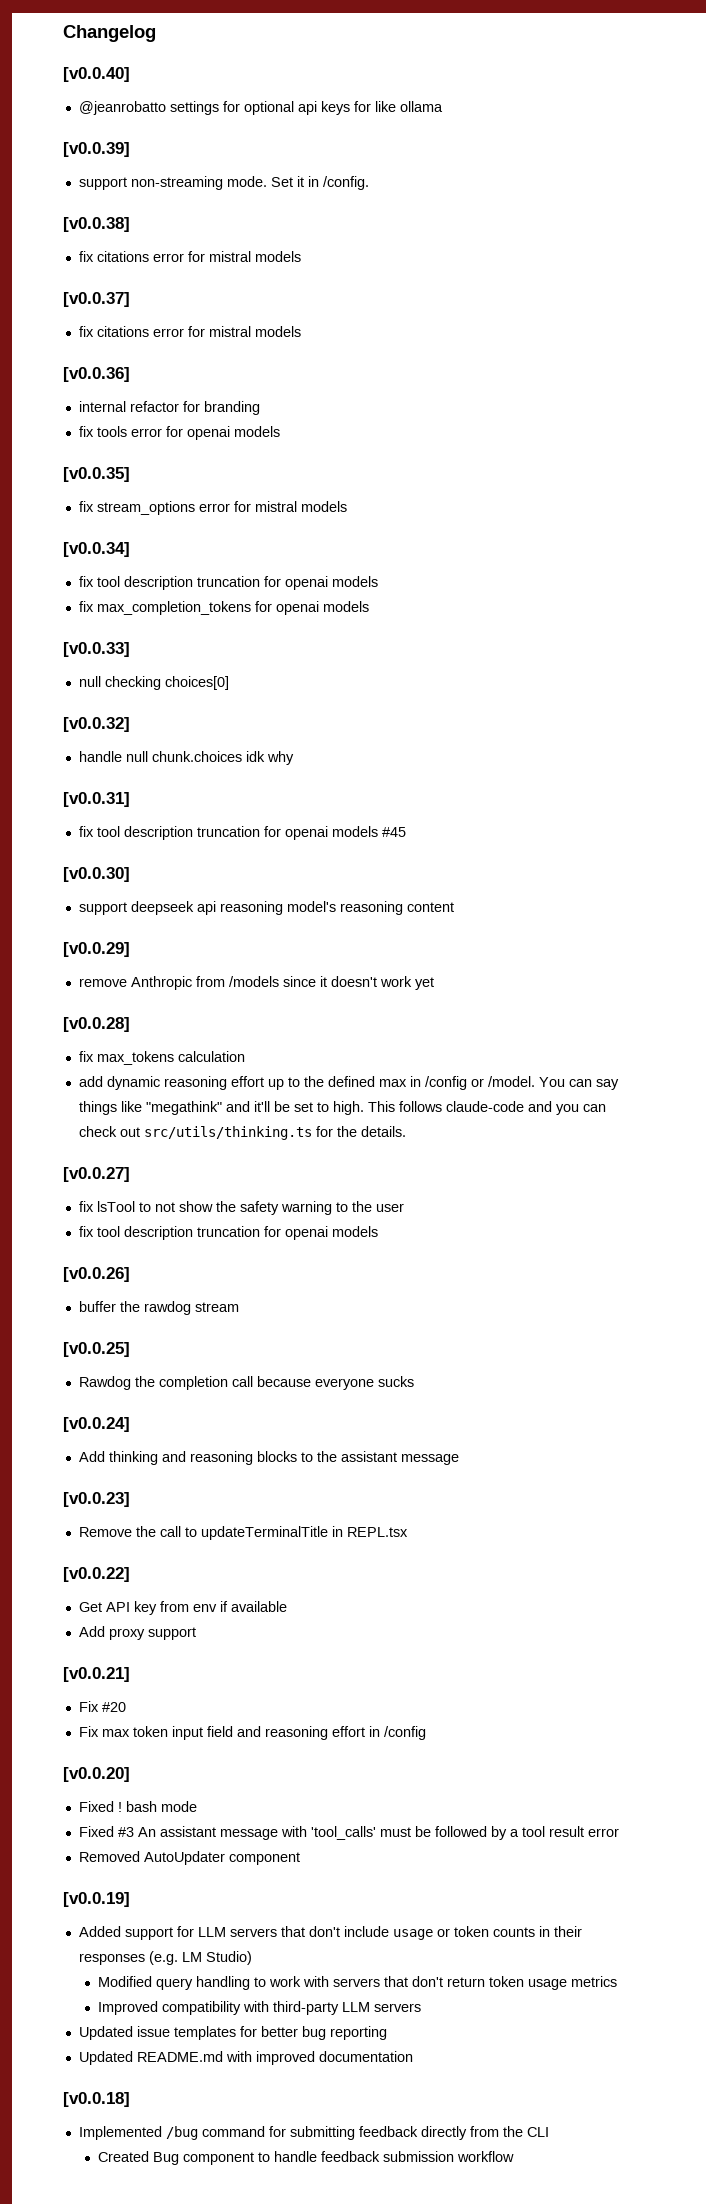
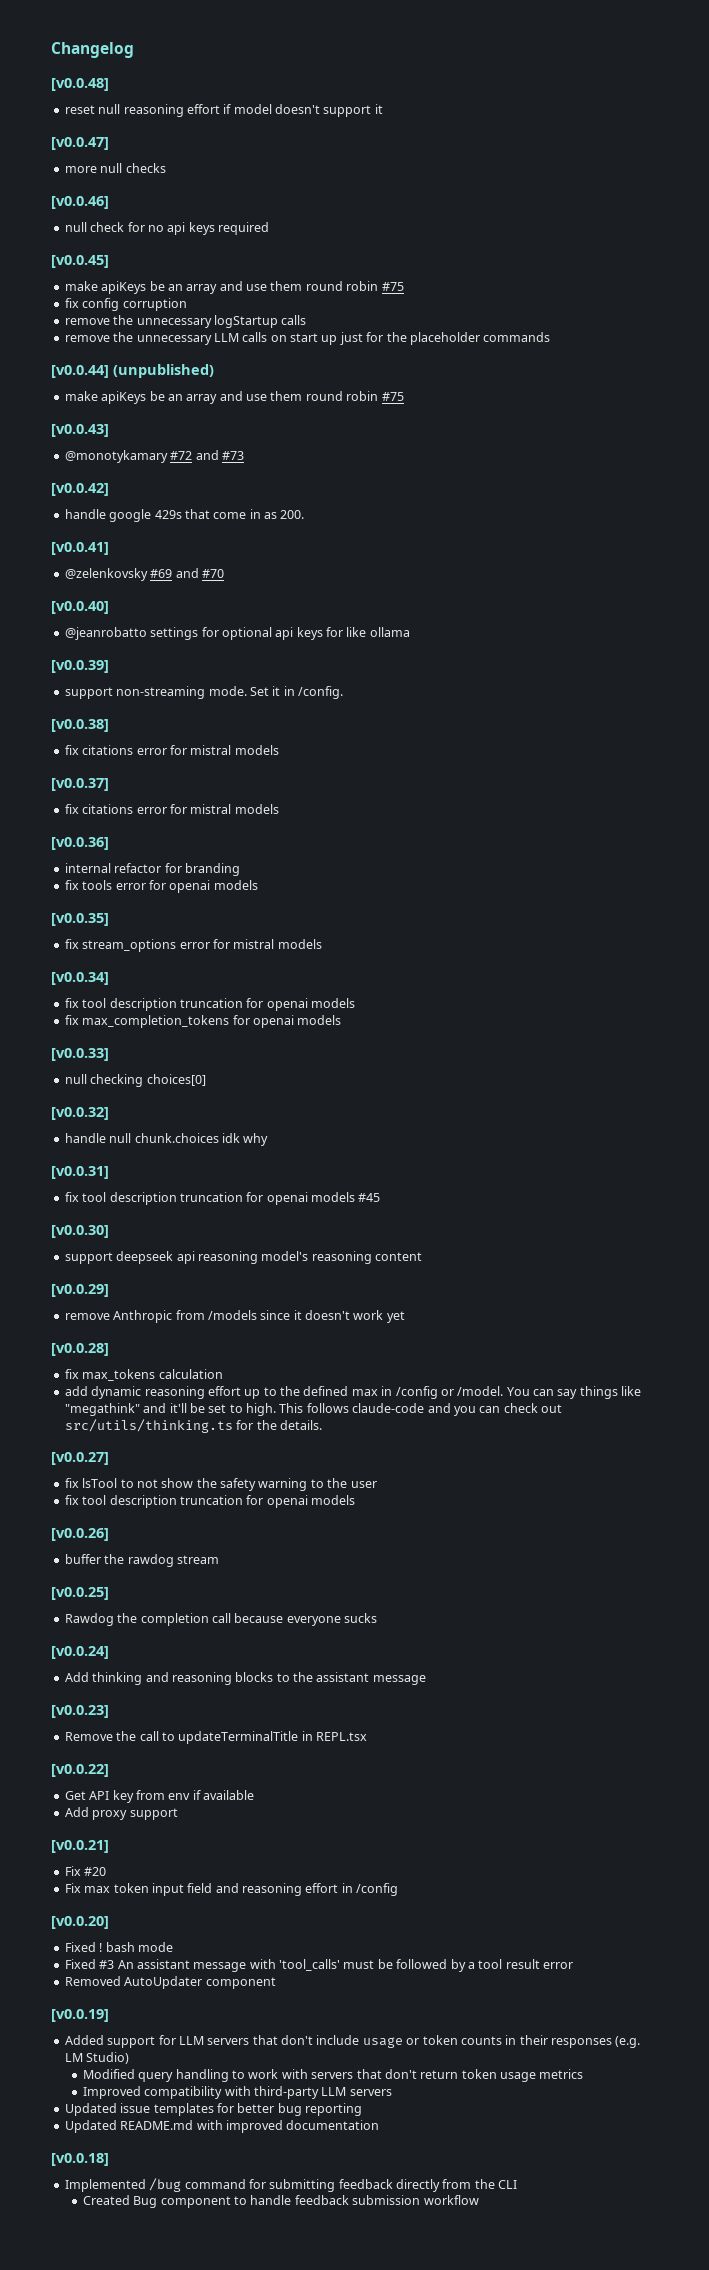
+ [v0.0.48]
+ reset null reasoning effort if model doesn't support it
+ [v0.0.47]
+ more null checks
+ [v0.0.46]
+ null check for no api keys required
+ [v0.0.45]
+ make apiKeys be an array and use them round robin #75
+ fix config corruption
+ remove the unnecessary logStartup calls
+ remove the unnecessary LLM calls on start up just for the placeholder commands
+ [v0.0.44] (unpublished)
+ make apiKeys be an array and use them round robin #75
+ [v0.0.43]
+ @monotykamary #72 and #73
+ [v0.0.42]
+ handle google 429s that come in as 200.
+ [v0.0.41]
+ @zelenkovsky #69 and #70

